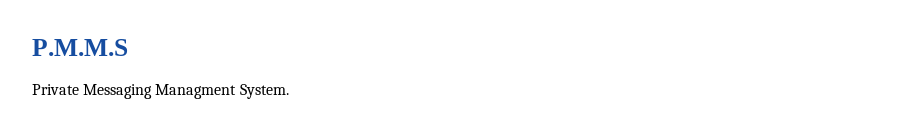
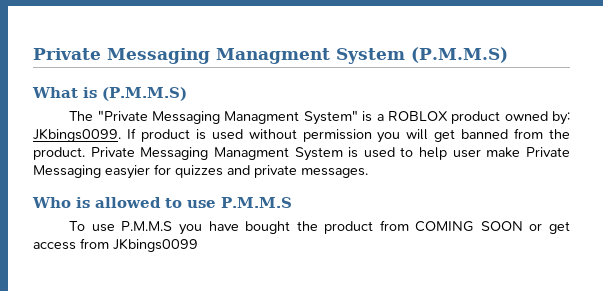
- P.M.M.S
- Private Messaging Managment System.
+ Private Messaging Managment System (P.M.M.S)
+ What is (P.M.M.S)
+ The "Private Messaging Managment System" is a ROBLOX product owned by: JKbings0099. If product is used without permission you will get banned from the product. Private Messaging Managment System is used to help user make Private Messaging easyier for quizzes and private messages.
+ Who is allowed to use P.M.M.S
+ To use P.M.M.S you have bought the product from COMING SOON or get access from JKbings0099

